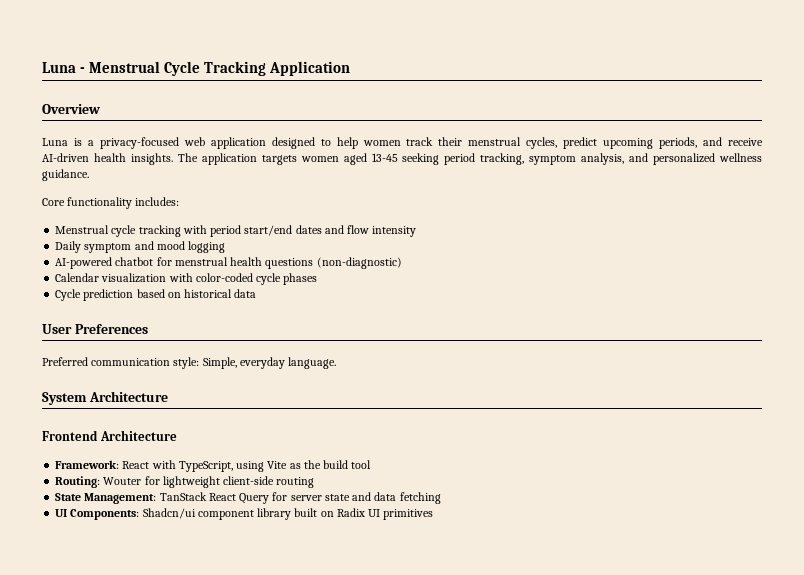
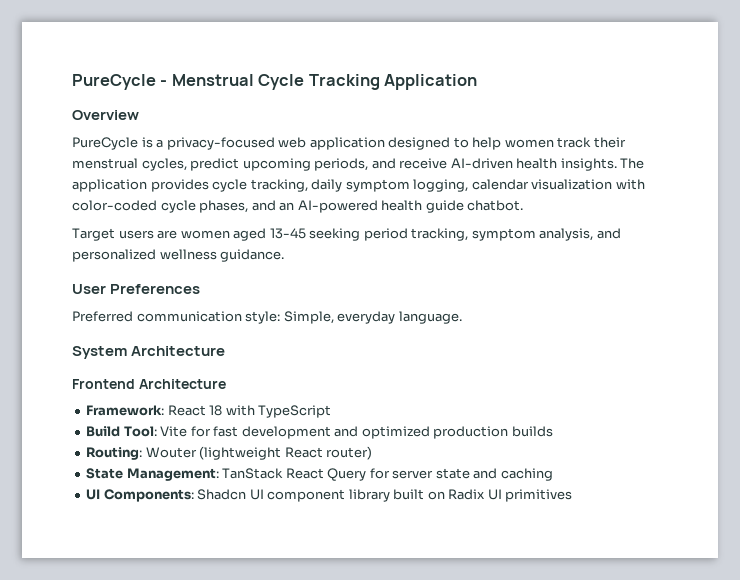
- Luna - Menstrual Cycle Tracking Application
+ PureCycle - Menstrual Cycle Tracking Application
- Luna is a privacy-focused web application designed to help women track their menstrual cycles, predict upcoming periods, and receive AI-driven health insights.
+ PureCycle is a privacy-focused web application designed to help women track their menstrual cycles, predict upcoming periods, and receive AI-driven health insights.
- The application targets women aged 13-45 seeking period tracking, symptom analysis, and personalized wellness guidance.
+ The application provides cycle tracking, daily symptom logging, calendar visualization with color-coded cycle phases, and an AI-powered health guide chatbot.
+ Target users are women aged 13-45 seeking period tracking, symptom analysis, and personalized wellness guidance.
- Core functionality includes:
- Menstrual cycle tracking with period start/end dates and flow intensity
- Daily symptom and mood logging
- AI-powered chatbot for menstrual health questions (non-diagnostic)
- Calendar visualization with color-coded cycle phases
- Cycle prediction based on historical data
- Framework: React with TypeScript, using Vite as the build tool
- Routing: Wouter for lightweight client-side routing
+ Framework: React 18 with TypeScript
+ Build Tool: Vite for fast development and optimized production builds
+ Routing: Wouter (lightweight React router)
- State Management: TanStack React Query for server state and data fetching
+ State Management: TanStack React Query for server state and caching
- UI Components: Shadcn/ui component library built on Radix UI primitives
+ UI Components: Shadcn UI component library built on Radix UI primitives

